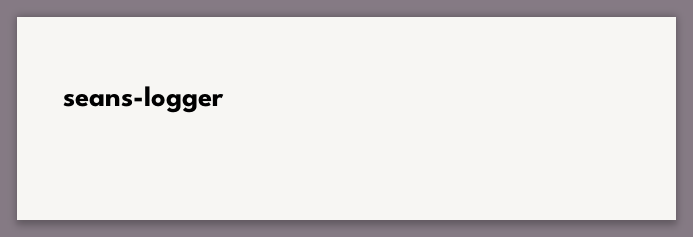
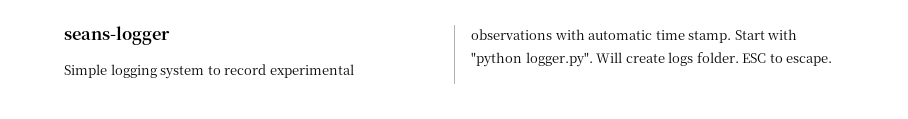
+ Simple logging system to record experimental observations with automatic time stamp. Start with "python logger.py". Will create logs folder. ESC to escape.

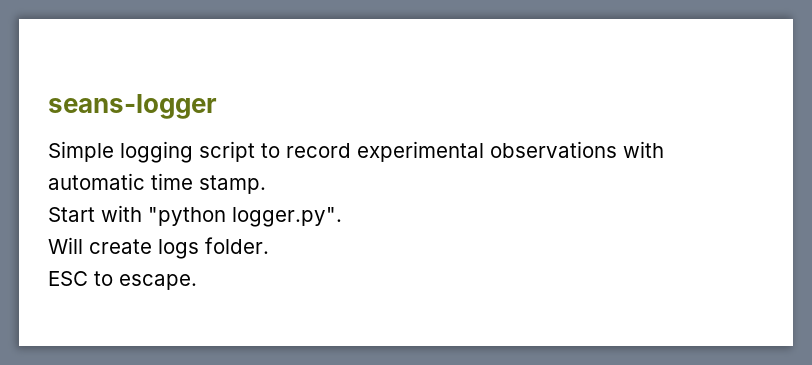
- Simple logging system to record experimental observations with automatic time stamp. Start with "python logger.py". Will create logs folder. ESC to escape.
+ Simple logging script to record experimental observations with automatic time stamp.
+ Start with "python logger.py".
+ Will create logs folder.
+ ESC to escape.

